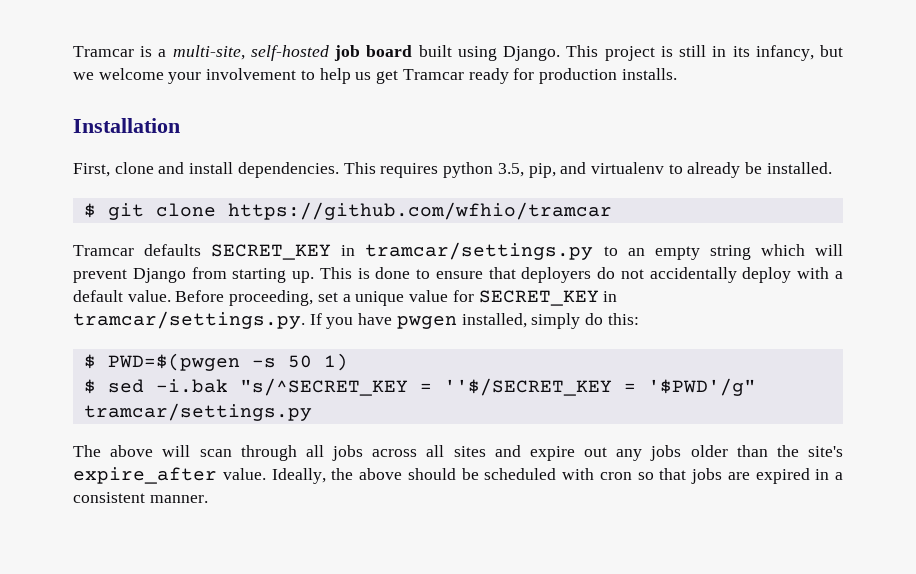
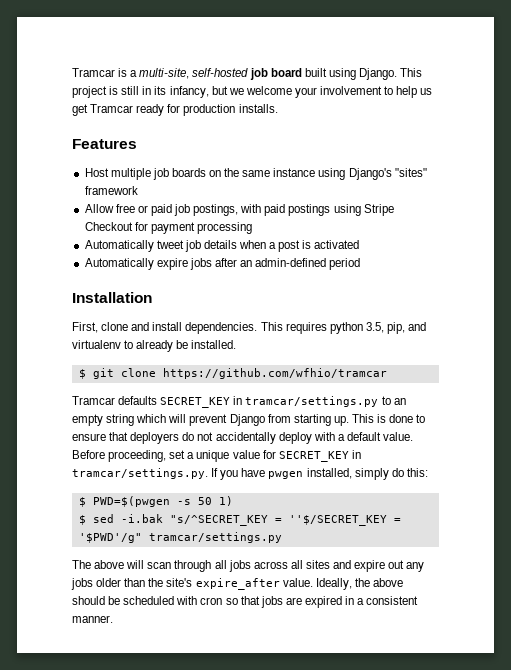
+ Features
+ Host multiple job boards on the same instance using Django's "sites" framework
+ Allow free or paid job postings, with paid postings using Stripe Checkout for payment processing
+ Automatically tweet job details when a post is activated
+ Automatically expire jobs after an admin-defined period

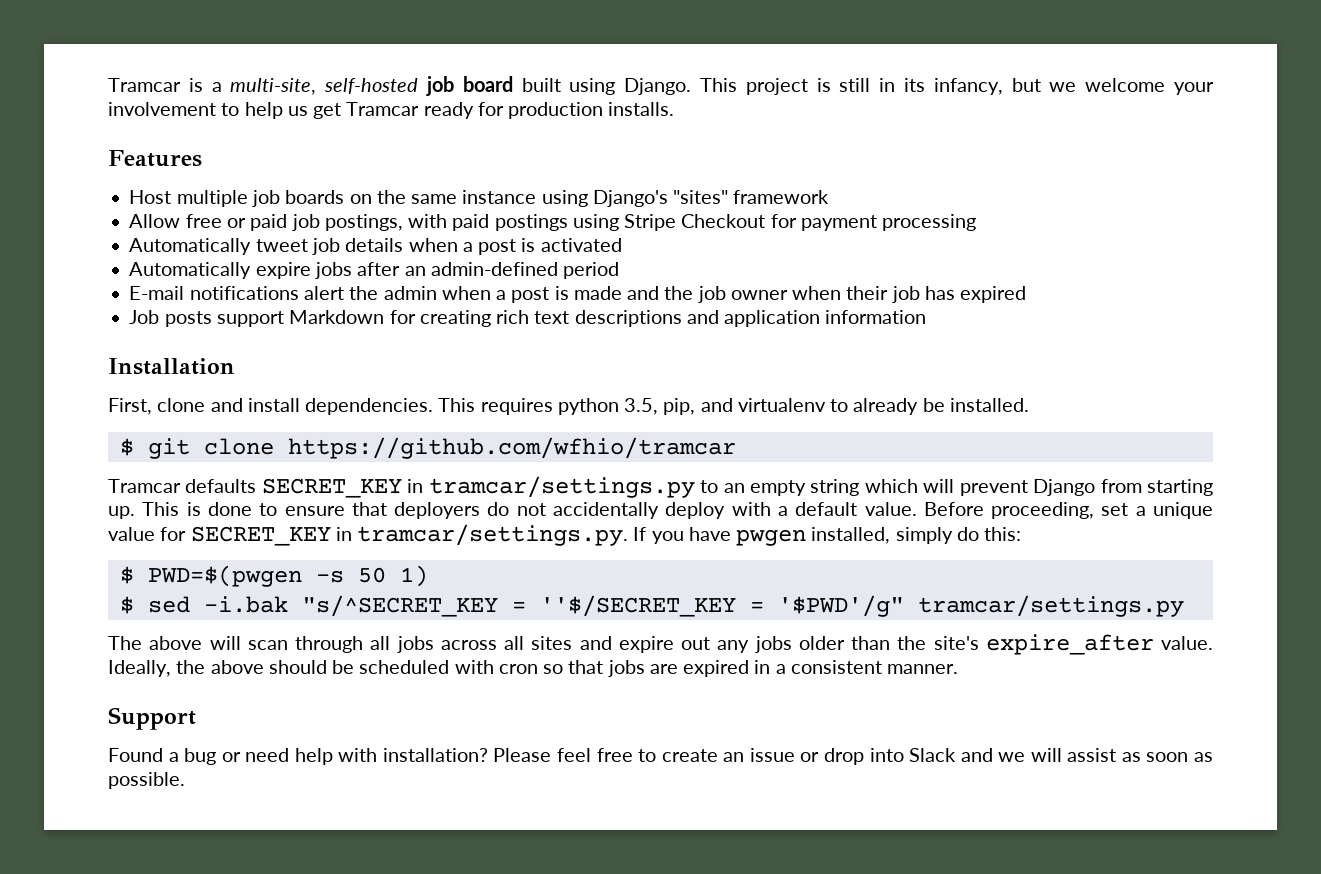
+ E-mail notifications alert the admin when a post is made and the job owner when their job has expired
+ Job posts support Markdown for creating rich text descriptions and application information
+ Support
+ Found a bug or need help with installation? Please feel free to create an issue or drop into Slack and we will assist as soon as possible.

